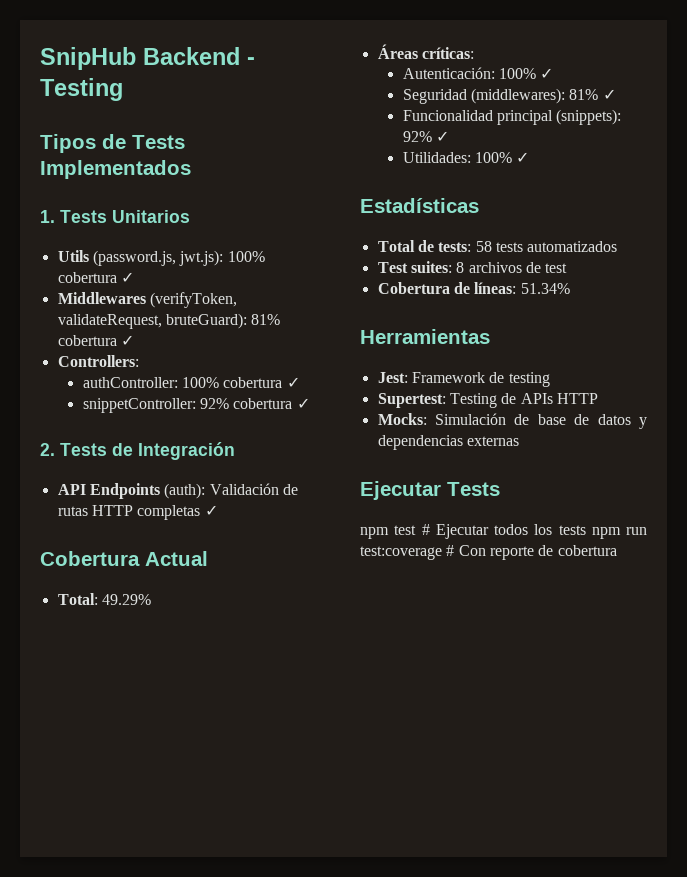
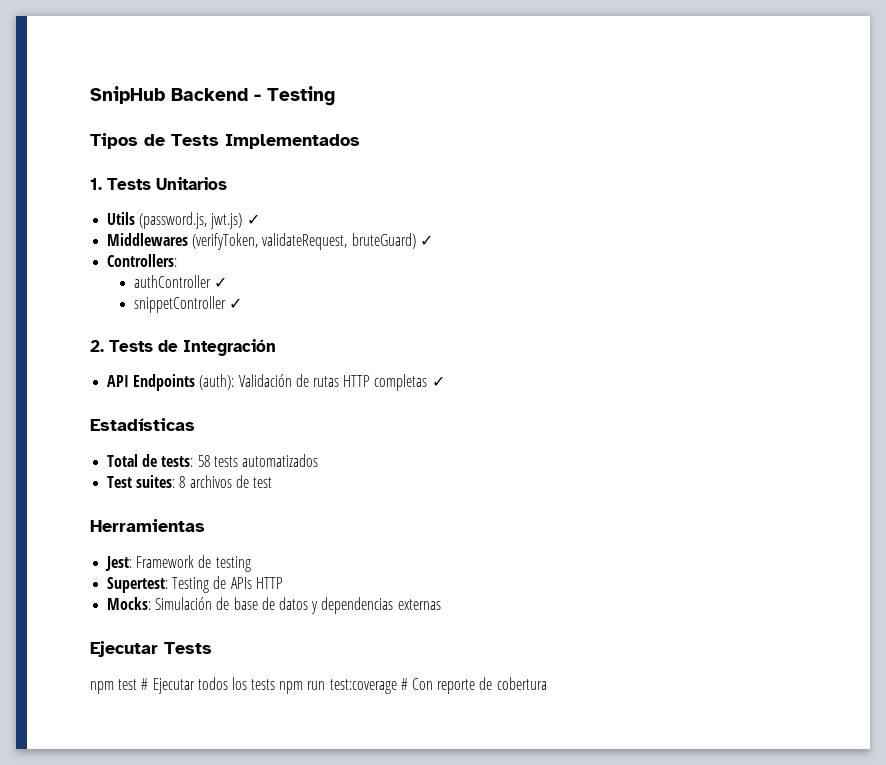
- Utils (password.js, jwt.js): 100% cobertura ✓
+ Utils (password.js, jwt.js) ✓
- Middlewares (verifyToken, validateRequest, bruteGuard): 81% cobertura ✓
+ Middlewares (verifyToken, validateRequest, bruteGuard) ✓
- authController: 100% cobertura ✓
- snippetController: 92% cobertura ✓
+ authController ✓
+ snippetController ✓
- Cobertura Actual
- Total: 49.29%
- Áreas críticas:
- Autenticación: 100% ✓
- Seguridad (middlewares): 81% ✓
- Funcionalidad principal (snippets): 92% ✓
- Utilidades: 100% ✓
- Cobertura de líneas: 51.34%

